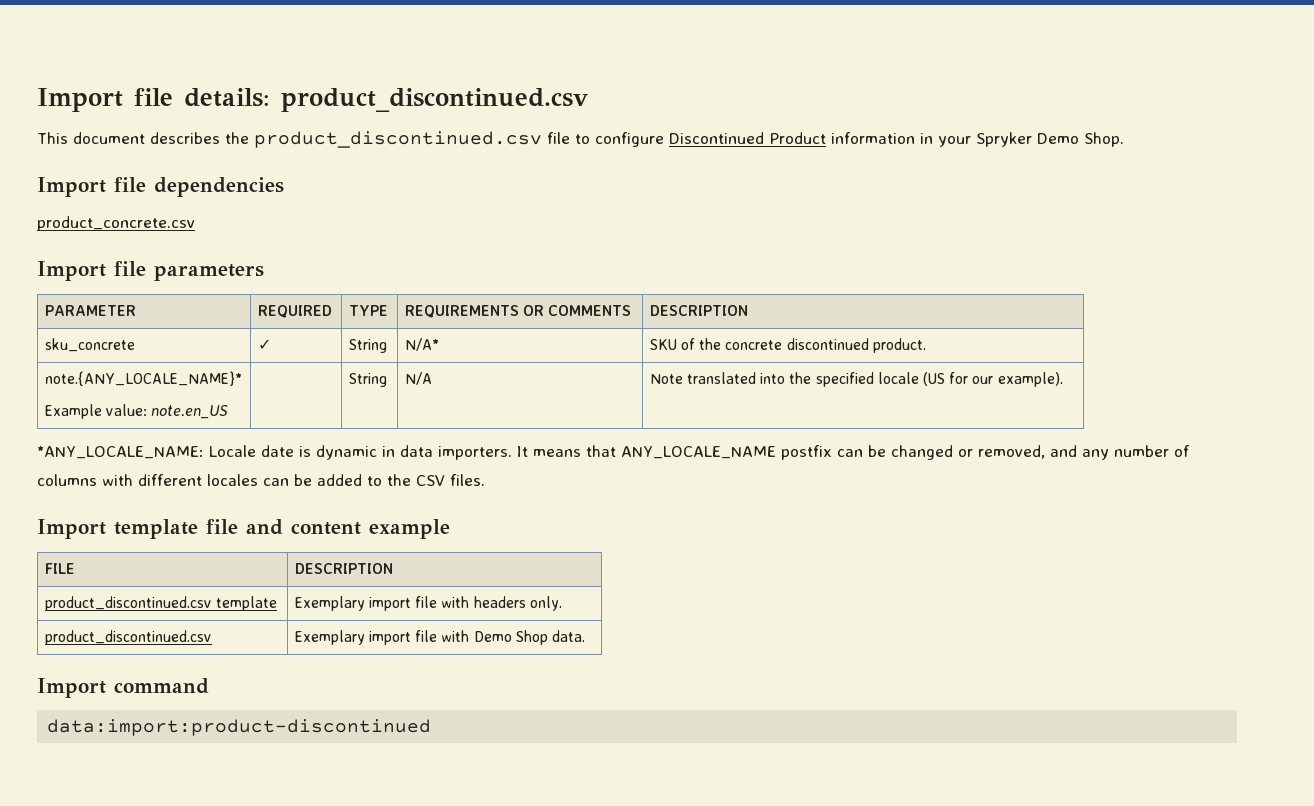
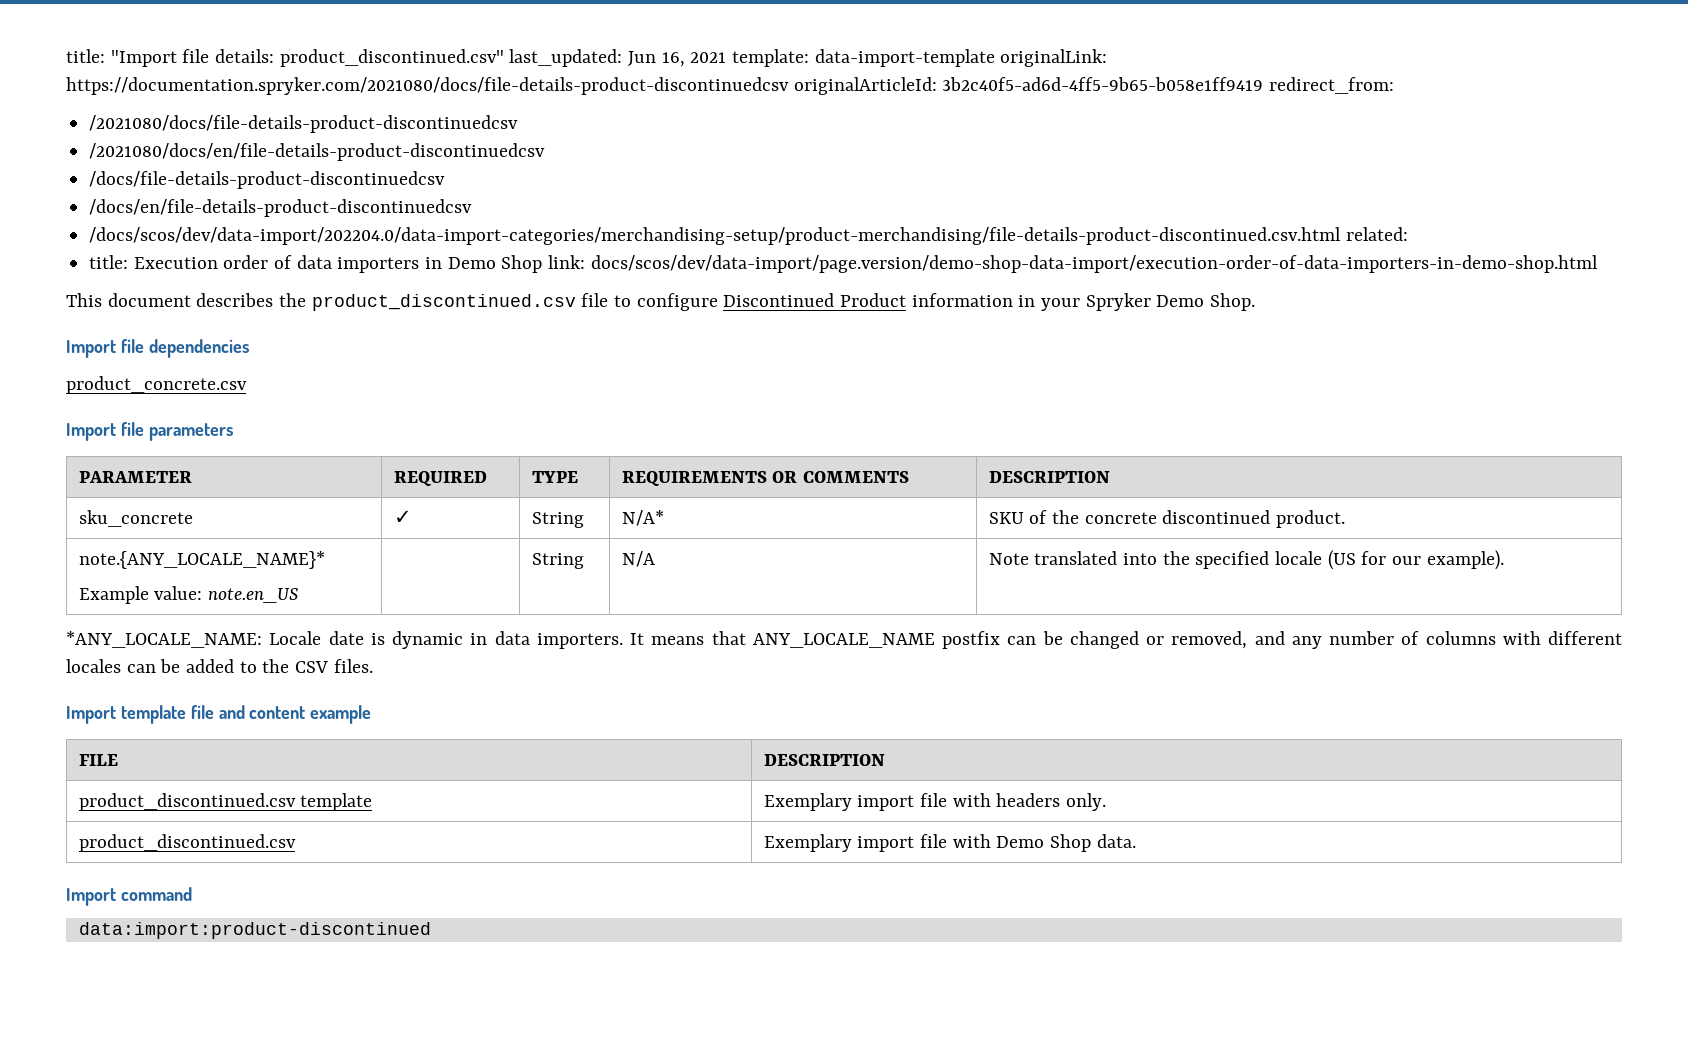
- Import file details: product_discontinued.csv
+ title: "Import file details: product_discontinued.csv" last_updated: Jun 16, 2021 template: data-import-template originalLink: https://documentation.spryker.com/2021080/docs/file-details-product-discontinuedcsv originalArticleId: 3b2c40f5-ad6d-4ff5-9b65-b058e1ff9419 redirect_from:
+ /2021080/docs/file-details-product-discontinuedcsv
+ /2021080/docs/en/file-details-product-discontinuedcsv
+ /docs/file-details-product-discontinuedcsv
+ /docs/en/file-details-product-discontinuedcsv
+ /docs/scos/dev/data-import/202204.0/data-import-categories/merchandising-setup/product-merchandising/file-details-product-discontinued.csv.html related:
+ title: Execution order of data importers in Demo Shop link: docs/scos/dev/data-import/page.version/demo-shop-data-import/execution-order-of-data-importers-in-demo-shop.html

